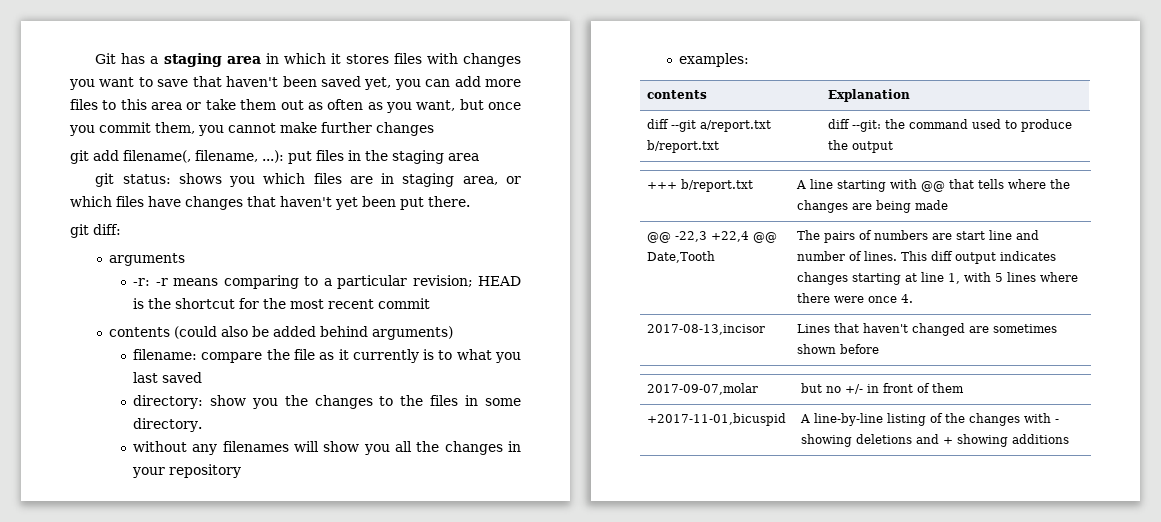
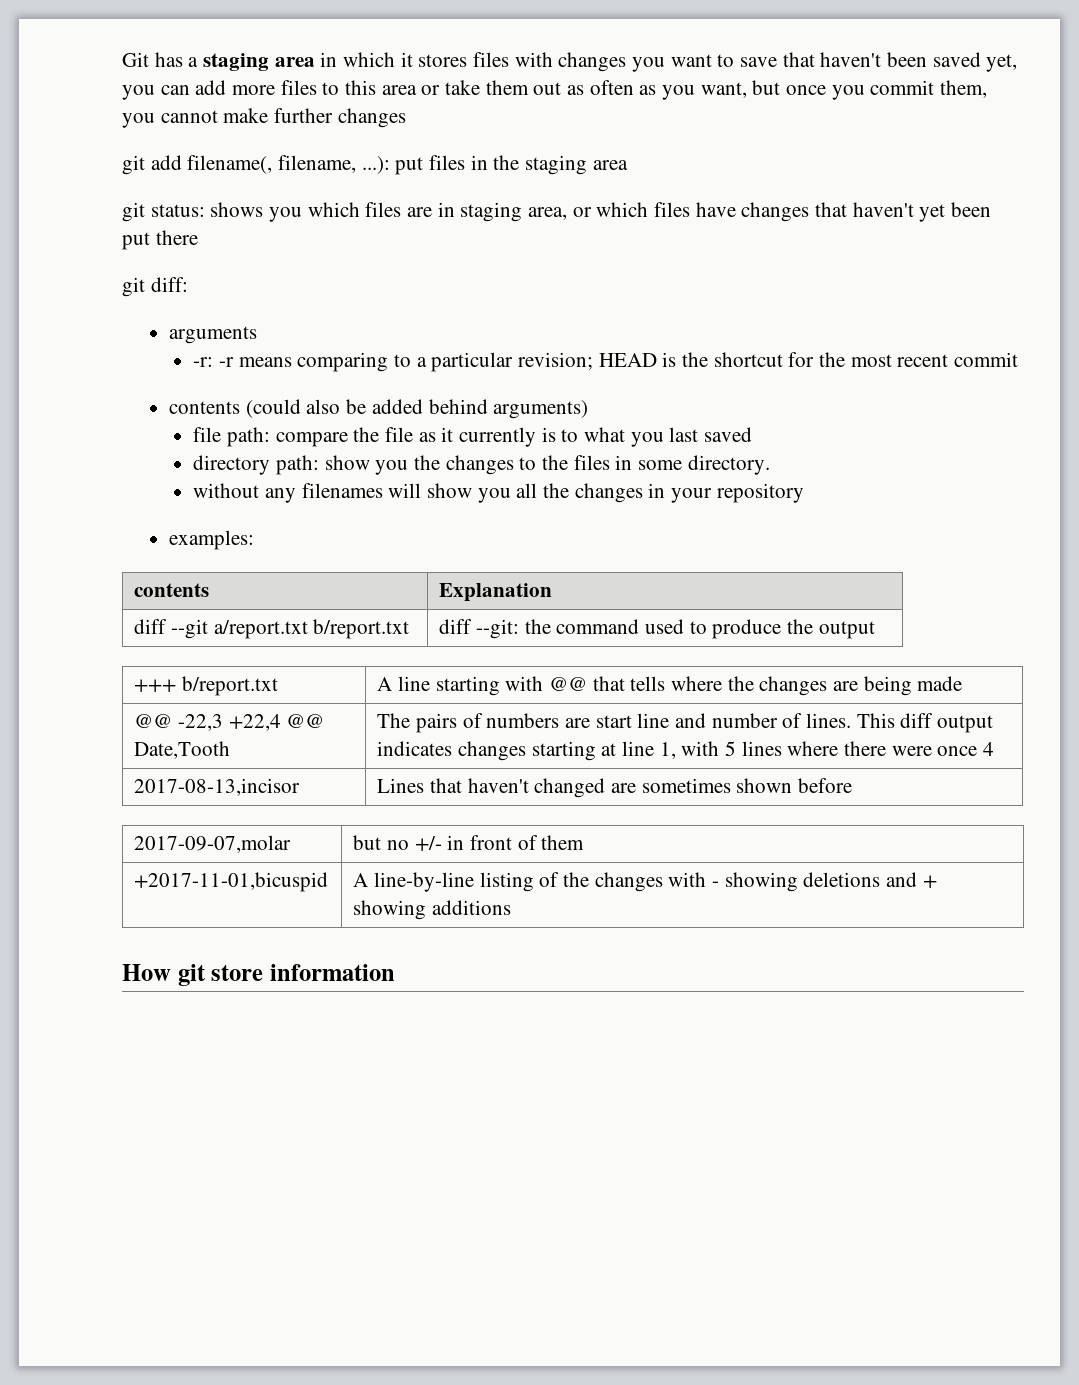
- git status: shows you which files are in staging area, or which files have changes that haven't yet been put there.
+ git status: shows you which files are in staging area, or which files have changes that haven't yet been put there
- filename: compare the file as it currently is to what you last saved
+ file path: compare the file as it currently is to what you last saved
- directory: show you the changes to the files in some directory.
+ directory path: show you the changes to the files in some directory.
- @@ -22,3 +22,4 @@ Date,Tooth | The pairs of numbers are start line and number of lines. This diff output indicates changes starting at line 1, with 5 lines where there were once 4.
+ @@ -22,3 +22,4 @@ Date,Tooth | The pairs of numbers are start line and number of lines. This diff output indicates changes starting at line 1, with 5 lines where there were once 4
+ How git store information

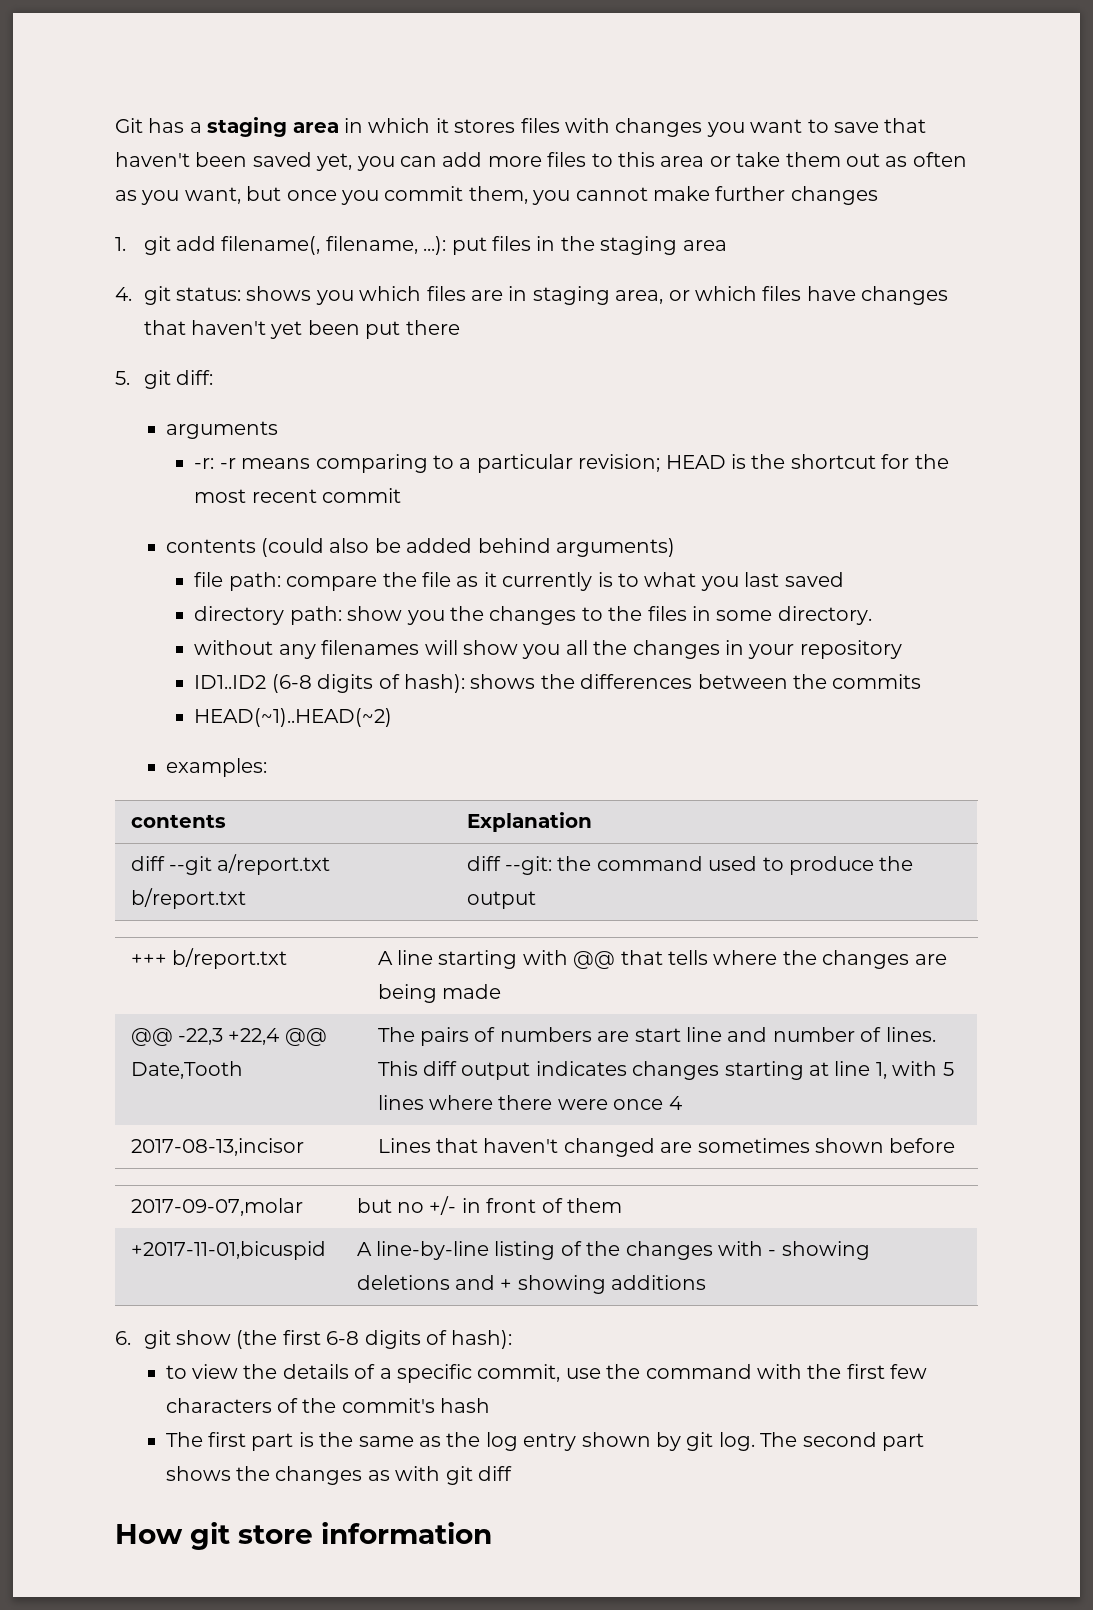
- git add filename(, filename, ...): put files in the staging area
+ 1. git add filename(, filename, ...): put files in the staging area
- git status: shows you which files are in staging area, or which files have changes that haven't yet been put there
+ 4. git status: shows you which files are in staging area, or which files have changes that haven't yet been put there
- git diff:
+ 5. git diff:
+ ID1..ID2 (6-8 digits of hash): shows the differences between the commits
+ HEAD(~1)..HEAD(~2)
+ 6. git show (the first 6-8 digits of hash):
+ to view the details of a specific commit, use the command with the first few characters of the commit's hash
+ The first part is the same as the log entry shown by git log. The second part shows the changes as with git diff

